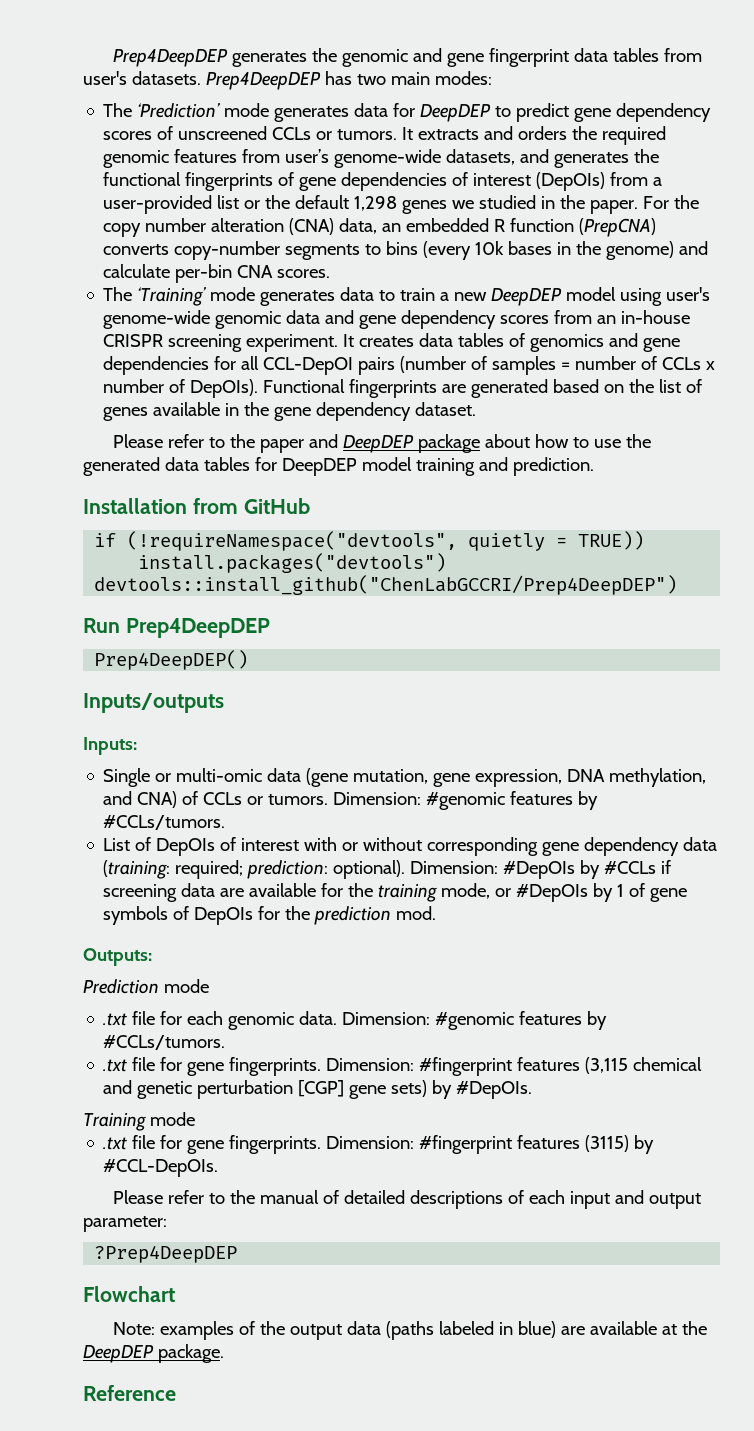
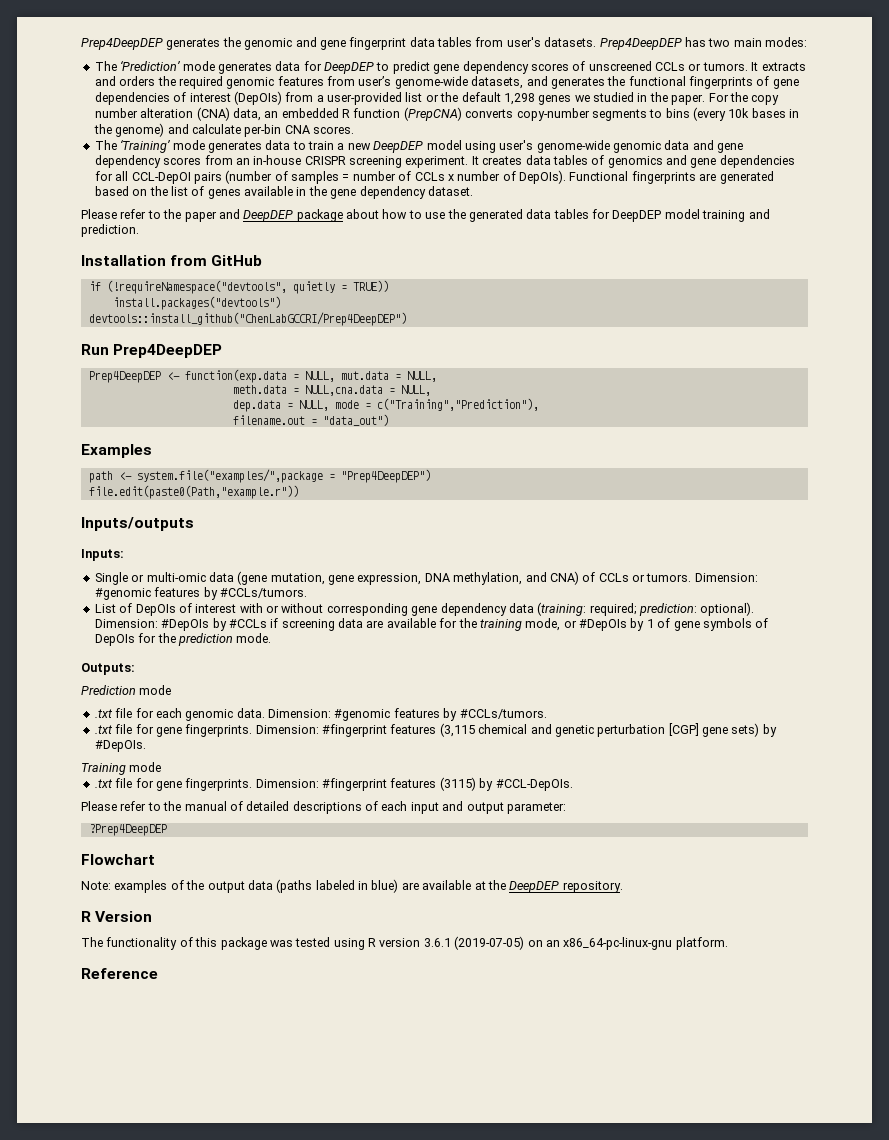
- Prep4DeepDEP()
+ Prep4DeepDEP <- function(exp.data = NULL, mut.data = NULL,
+ meth.data = NULL,cna.data = NULL,
+ dep.data = NULL, mode = c("Training","Prediction"),
+ filename.out = "data_out")
+ Examples
+ path <- system.file("examples/",package = "Prep4DeepDEP")
+ file.edit(paste0(Path,"example.r"))
- Dimension: #DepOIs by #CCLs if screening data are available for the training mode, or #DepOIs by 1 of gene symbols of DepOIs for the prediction mod.
+ Dimension: #DepOIs by #CCLs if screening data are available for the training mode, or #DepOIs by 1 of gene symbols of DepOIs for the prediction mode.
- Note: examples of the output data (paths labeled in blue) are available at the DeepDEP package.
+ Note: examples of the output data (paths labeled in blue) are available at the DeepDEP repository.
+ R Version
+ The functionality of this package was tested using R version 3.6.1 (2019-07-05) on an x86_64-pc-linux-gnu platform.

